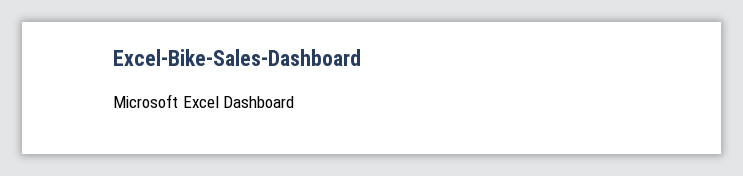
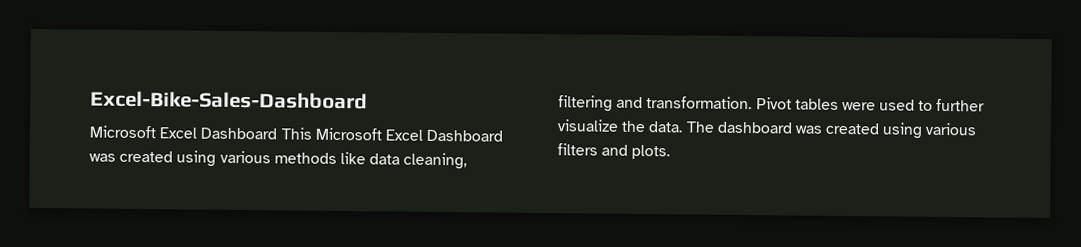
- Microsoft Excel Dashboard
+ Microsoft Excel Dashboard This Microsoft Excel Dashboard was created using various methods like data cleaning, filtering and transformation. Pivot tables were used to further visualize the data. The dashboard was created using various filters and plots.

